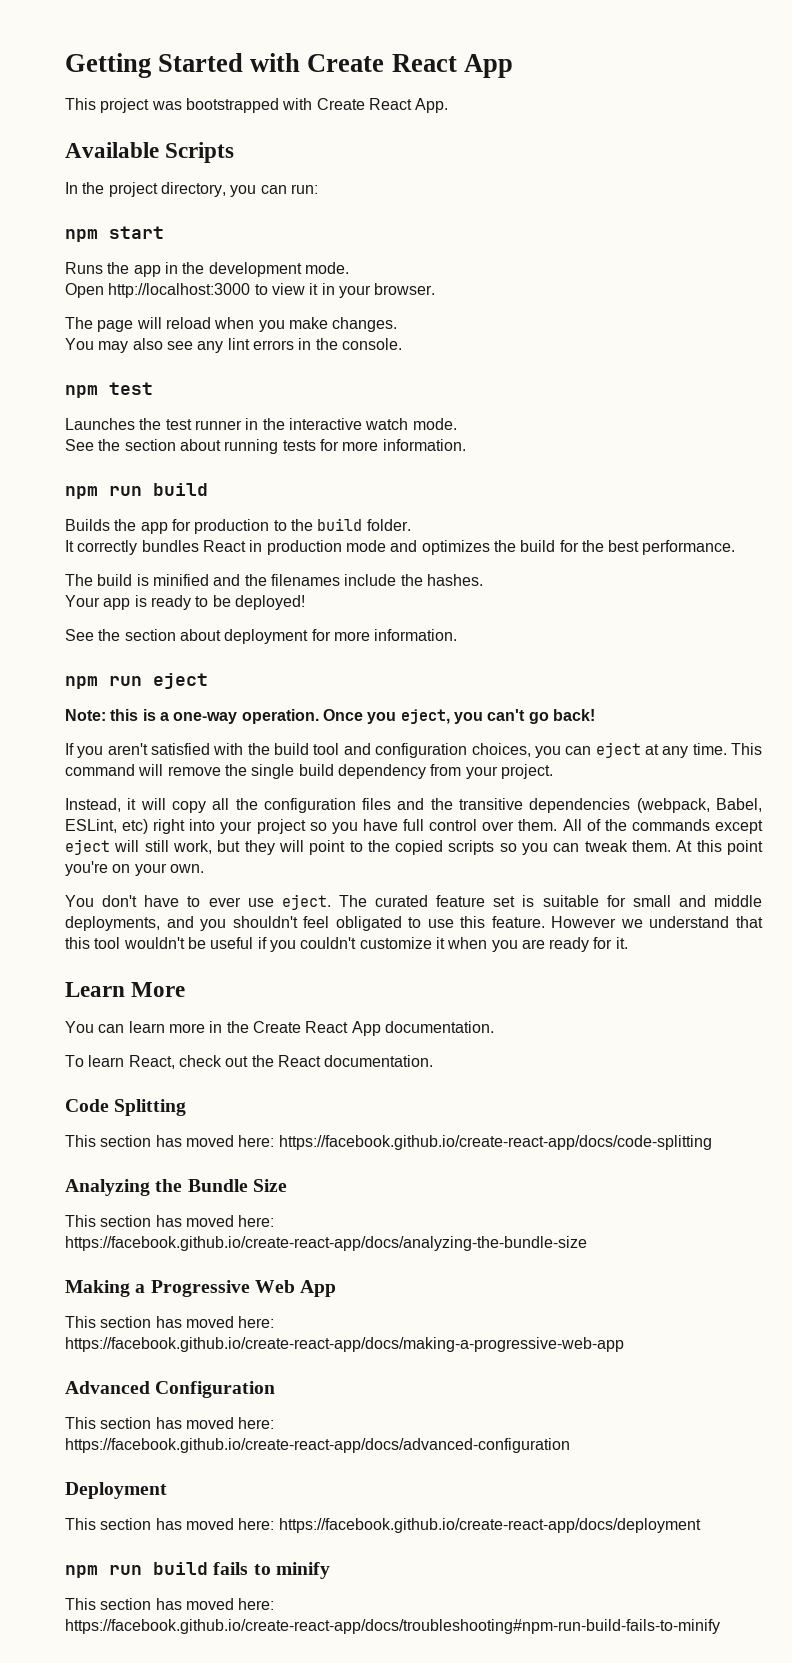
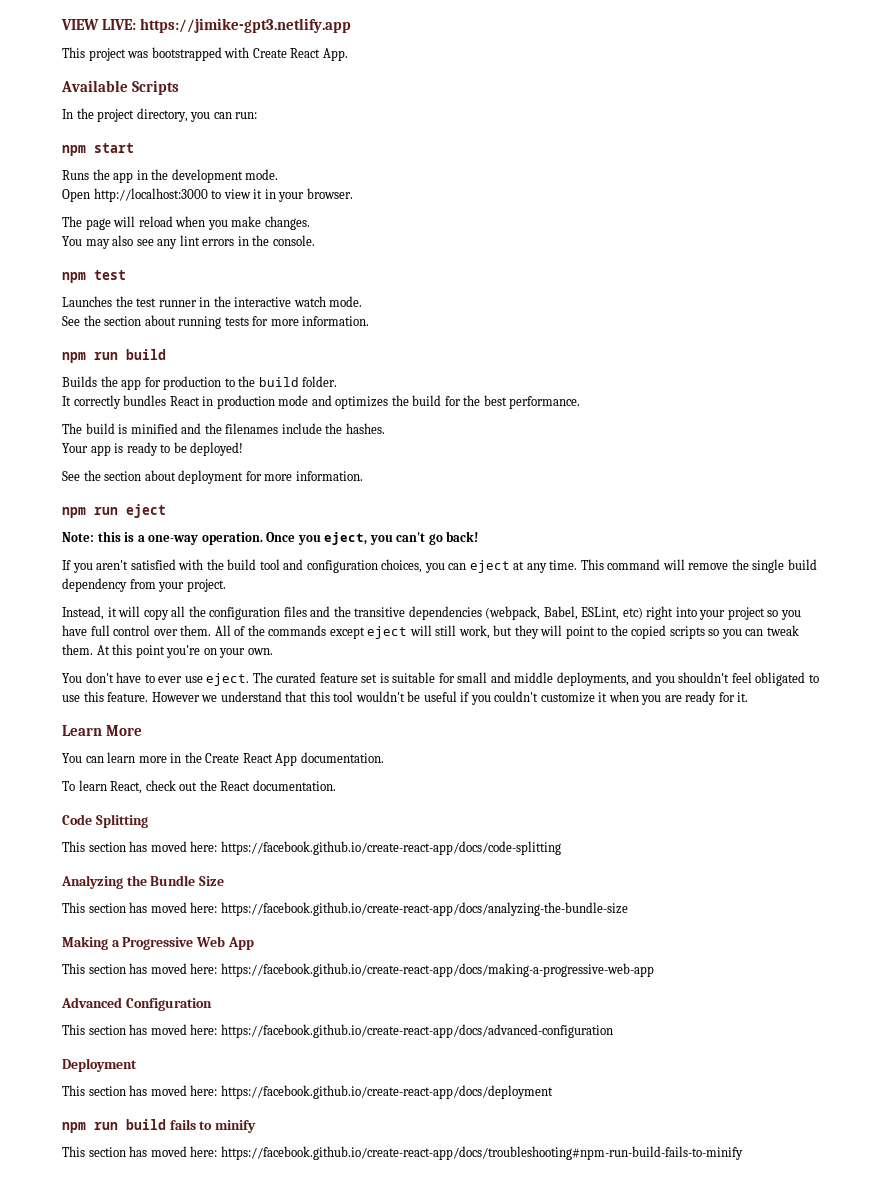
- Getting Started with Create React App
+ VIEW LIVE: https://jimike-gpt3.netlify.app

